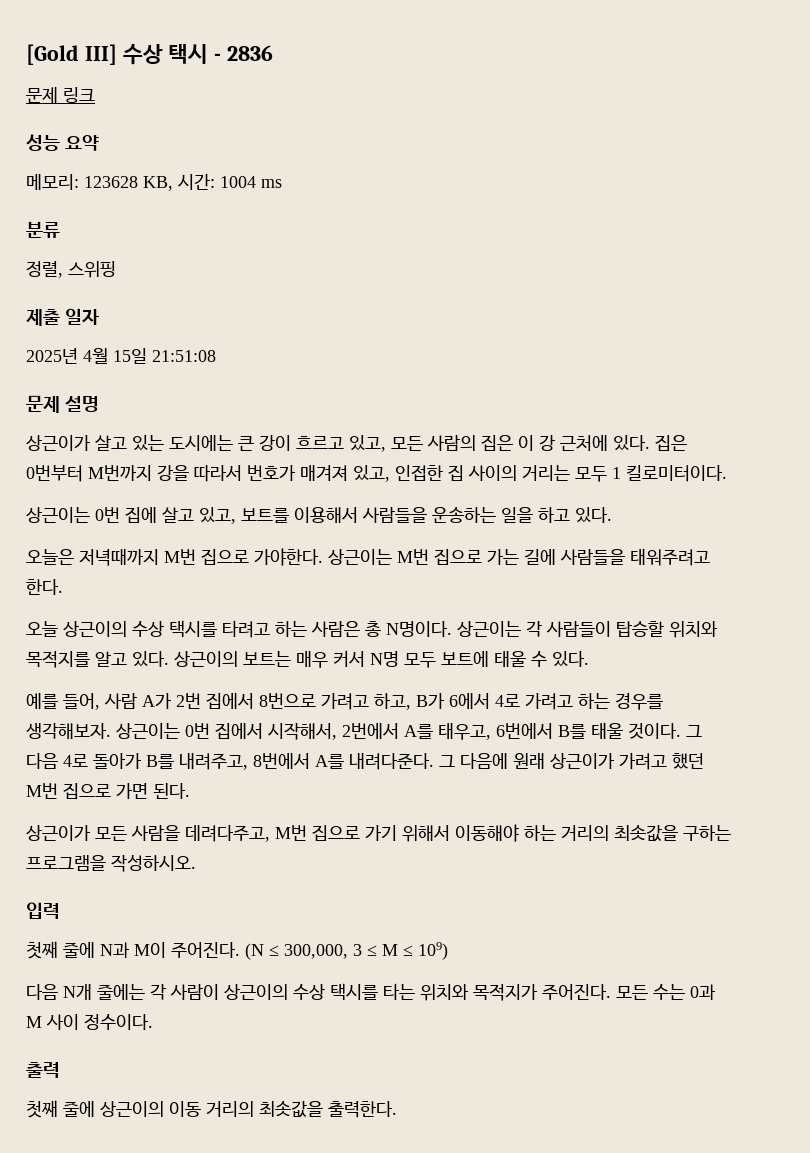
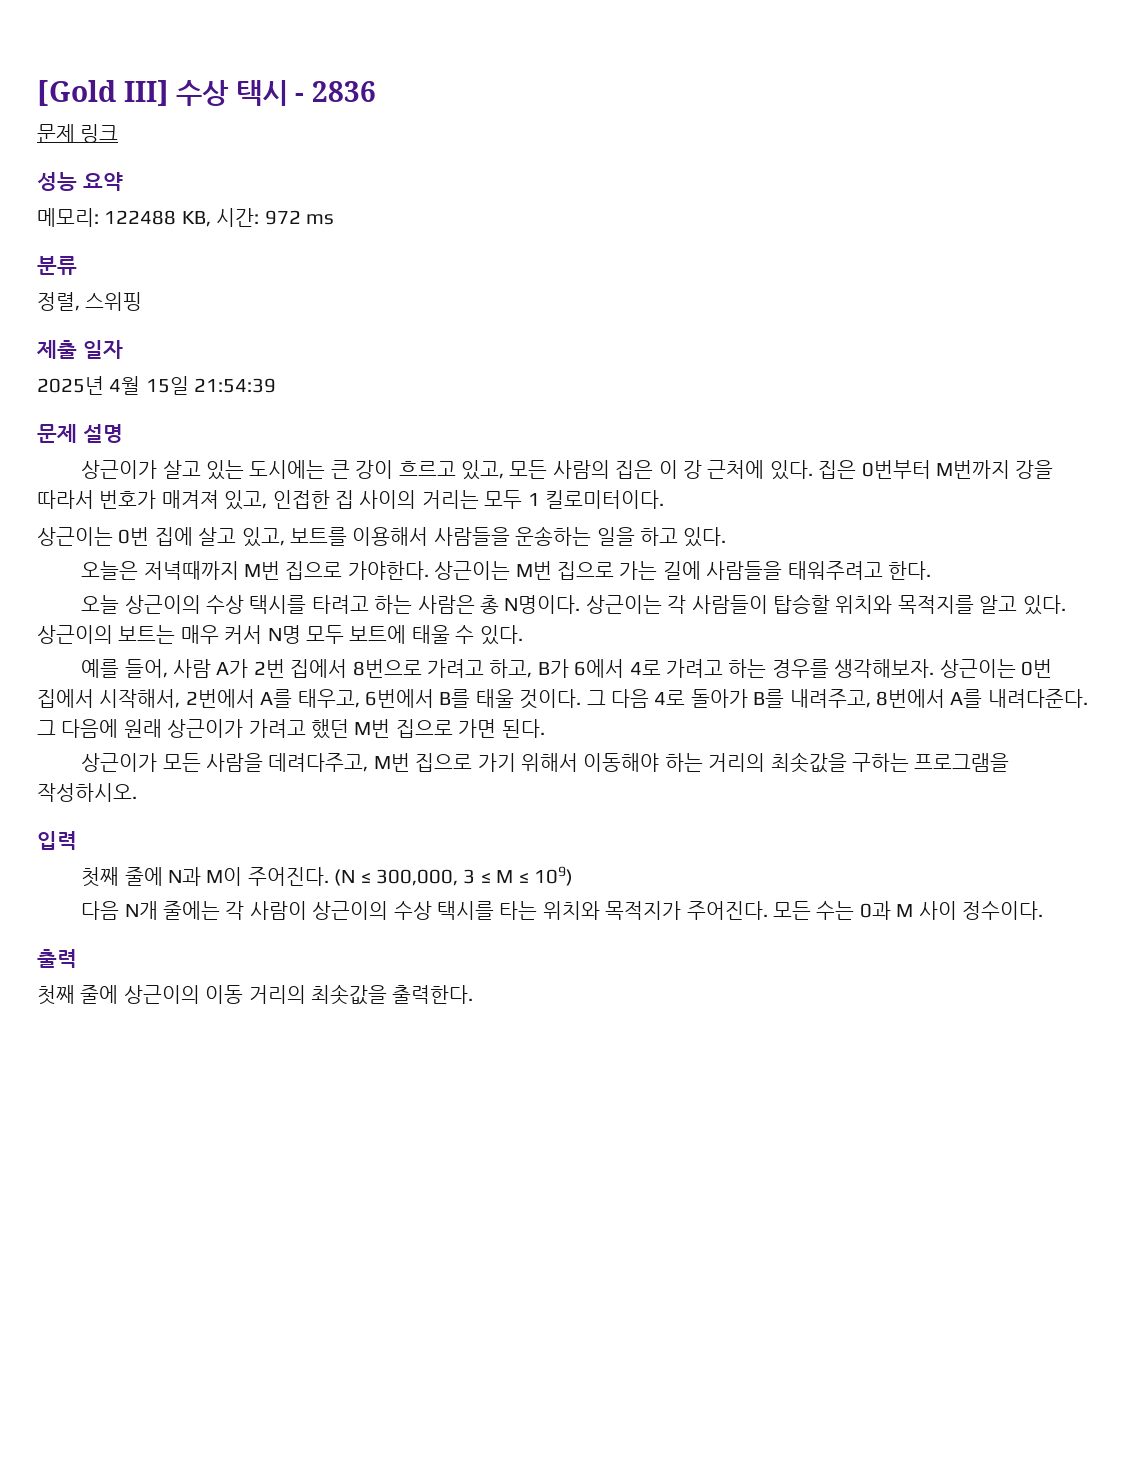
- 메모리: 123628 KB, 시간: 1004 ms
+ 메모리: 122488 KB, 시간: 972 ms
- 2025년 4월 15일 21:51:08
+ 2025년 4월 15일 21:54:39

